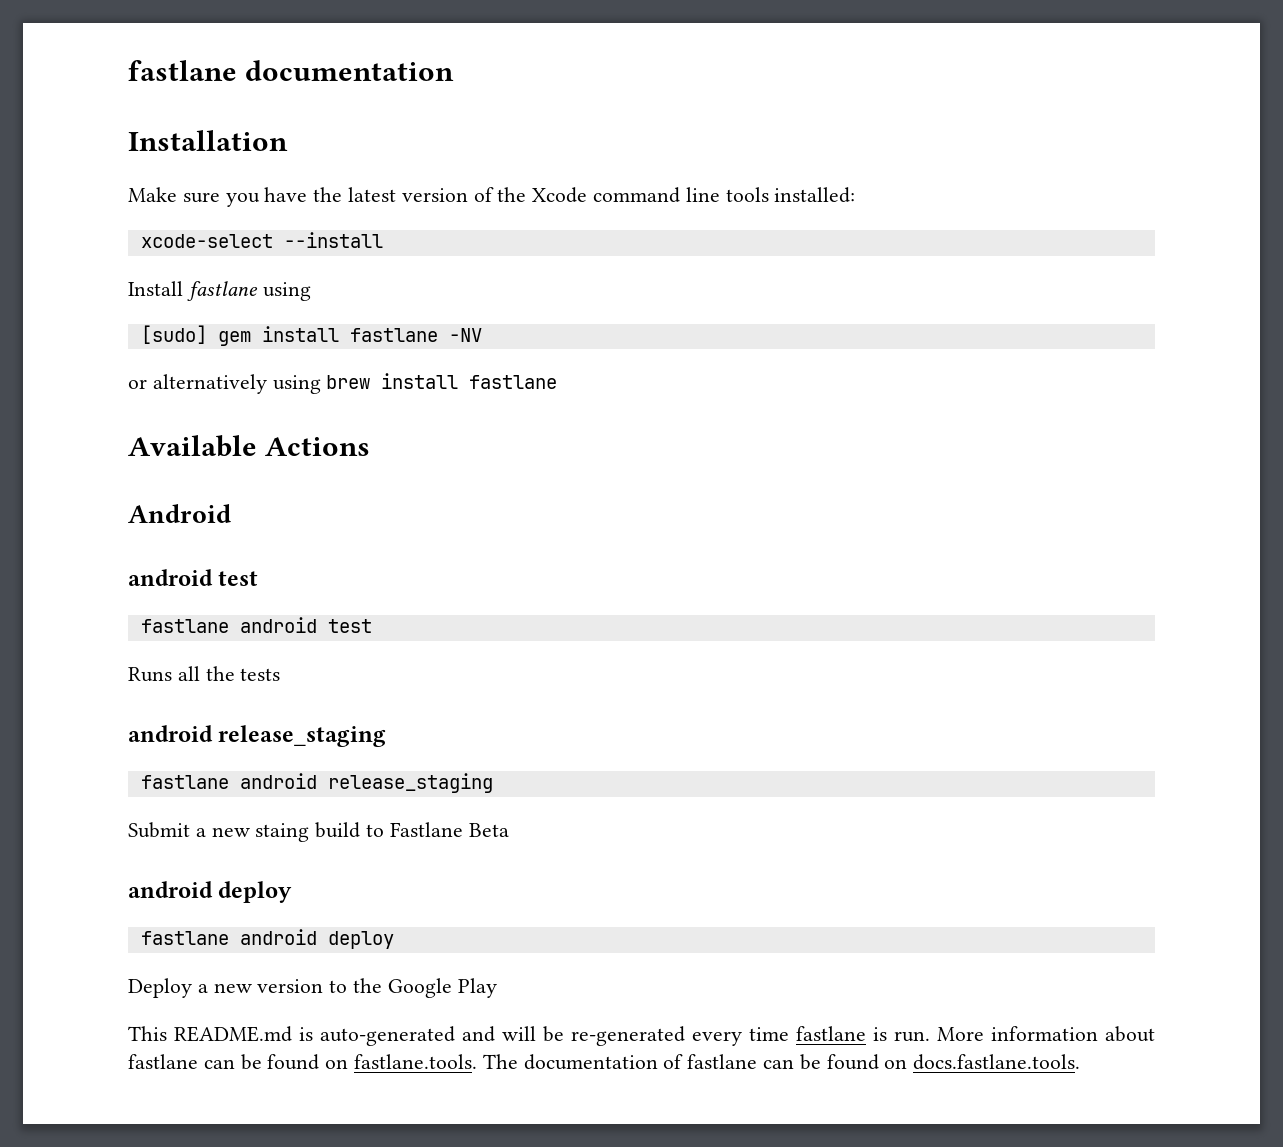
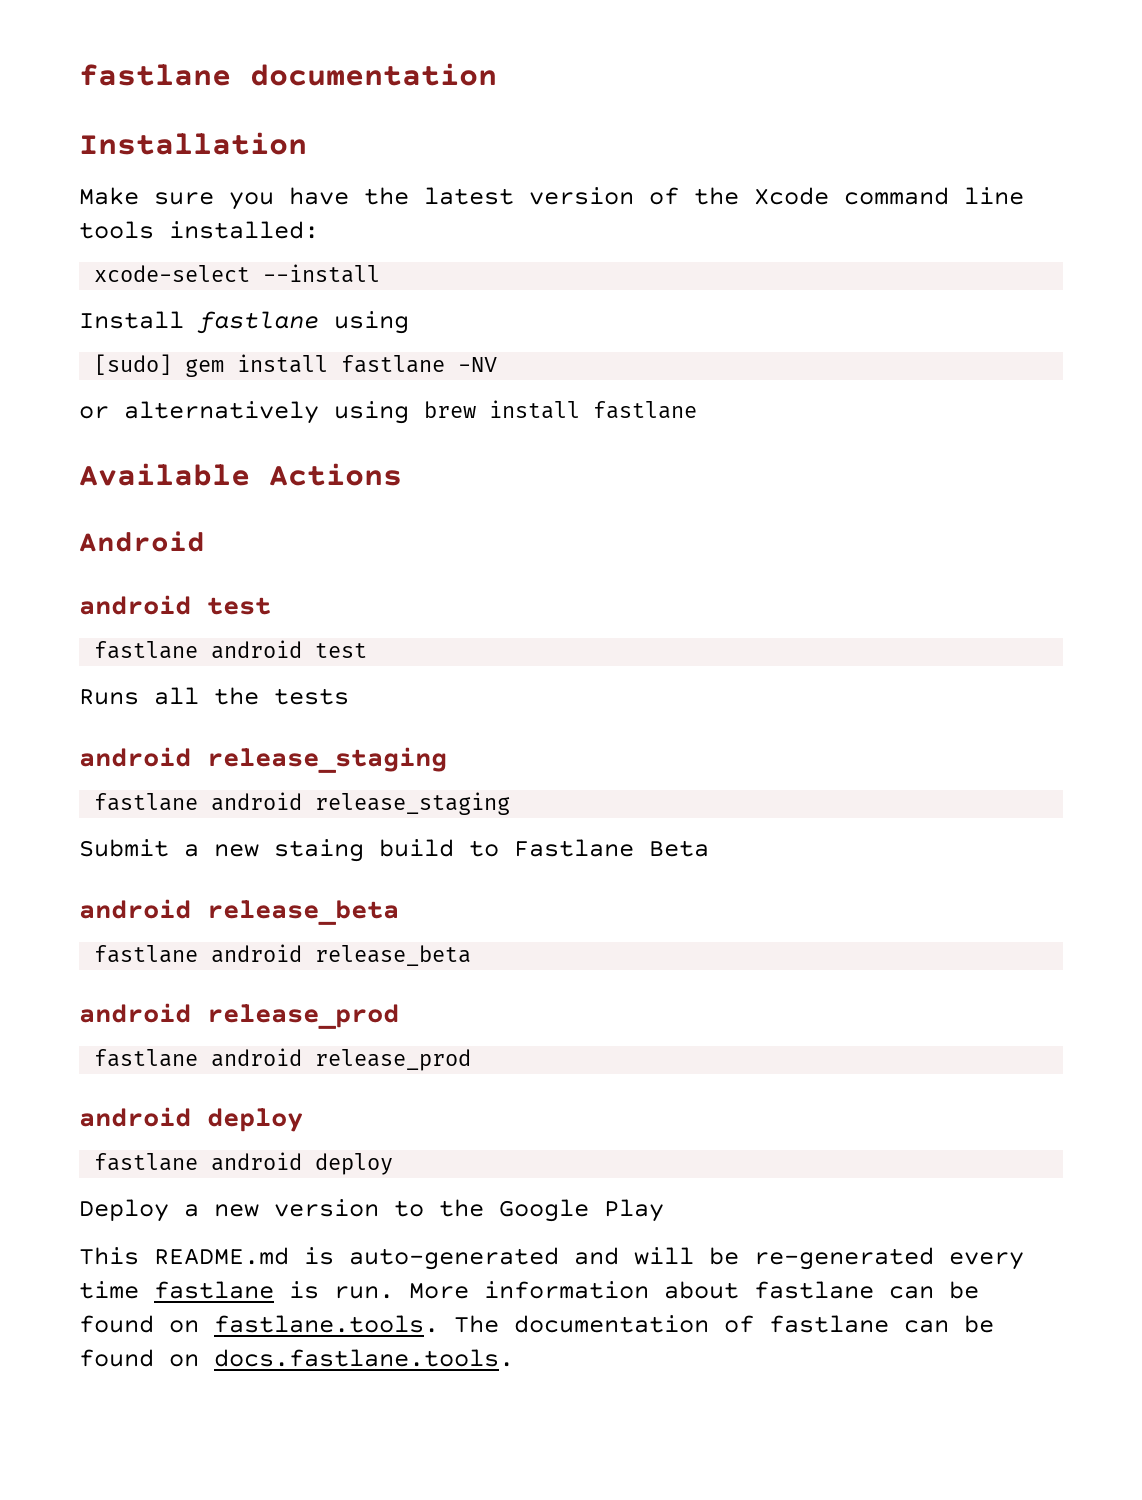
  Submit a new staing build to Fastlane Beta
+ android release_beta
+ fastlane android release_beta
+ android release_prod
+ fastlane android release_prod

